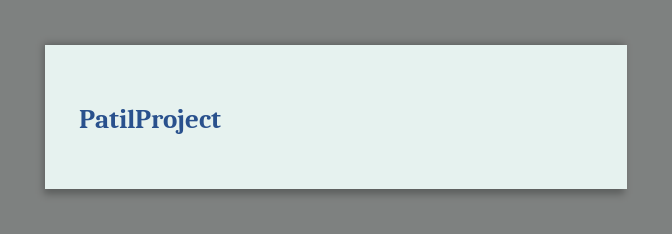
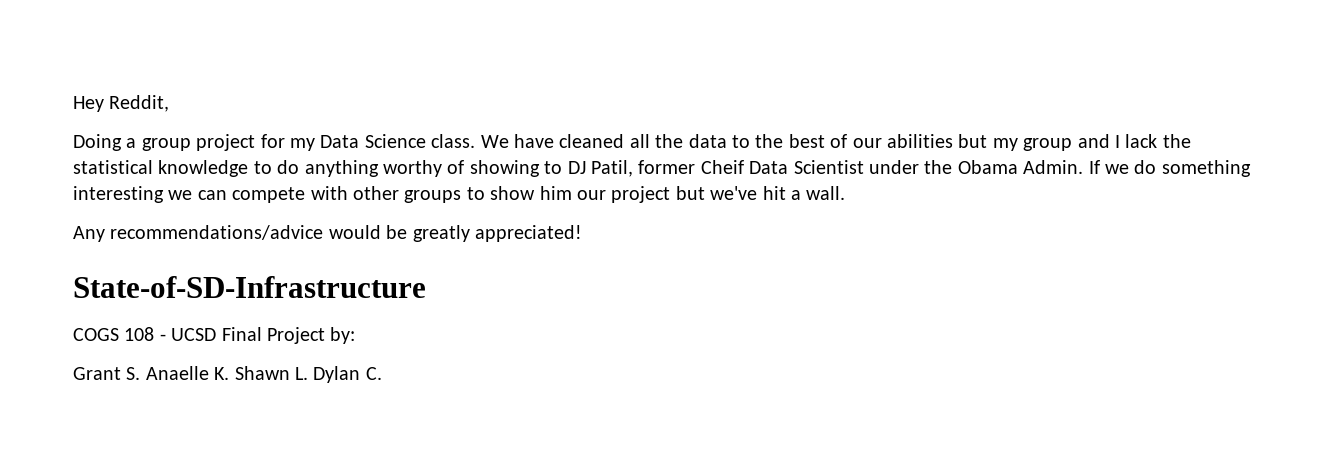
- PatilProject
+ Hey Reddit,
+ Doing a group project for my Data Science class. We have cleaned all the data to the best of our abilities but my group and I lack the statistical knowledge to do anything worthy of showing to DJ Patil, former Cheif Data Scientist under the Obama Admin. If we do something interesting we can compete with other groups to show him our project but we've hit a wall.
+ Any recommendations/advice would be greatly appreciated!
+ State-of-SD-Infrastructure
+ COGS 108 - UCSD Final Project by:
+ Grant S. Anaelle K. Shawn L. Dylan C.

